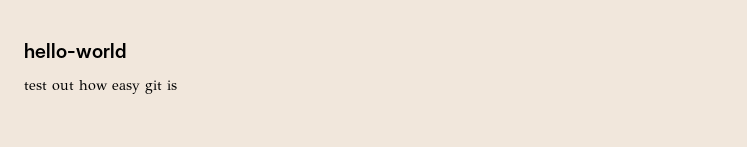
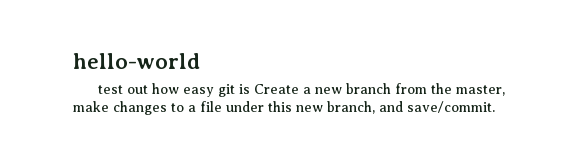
- test out how easy git is
+ test out how easy git is Create a new branch from the master, make changes to a file under this new branch, and save/commit.

